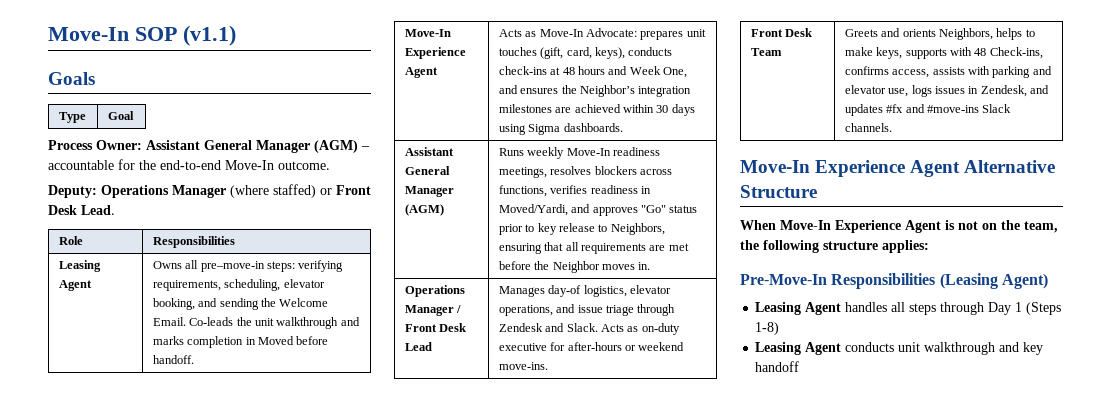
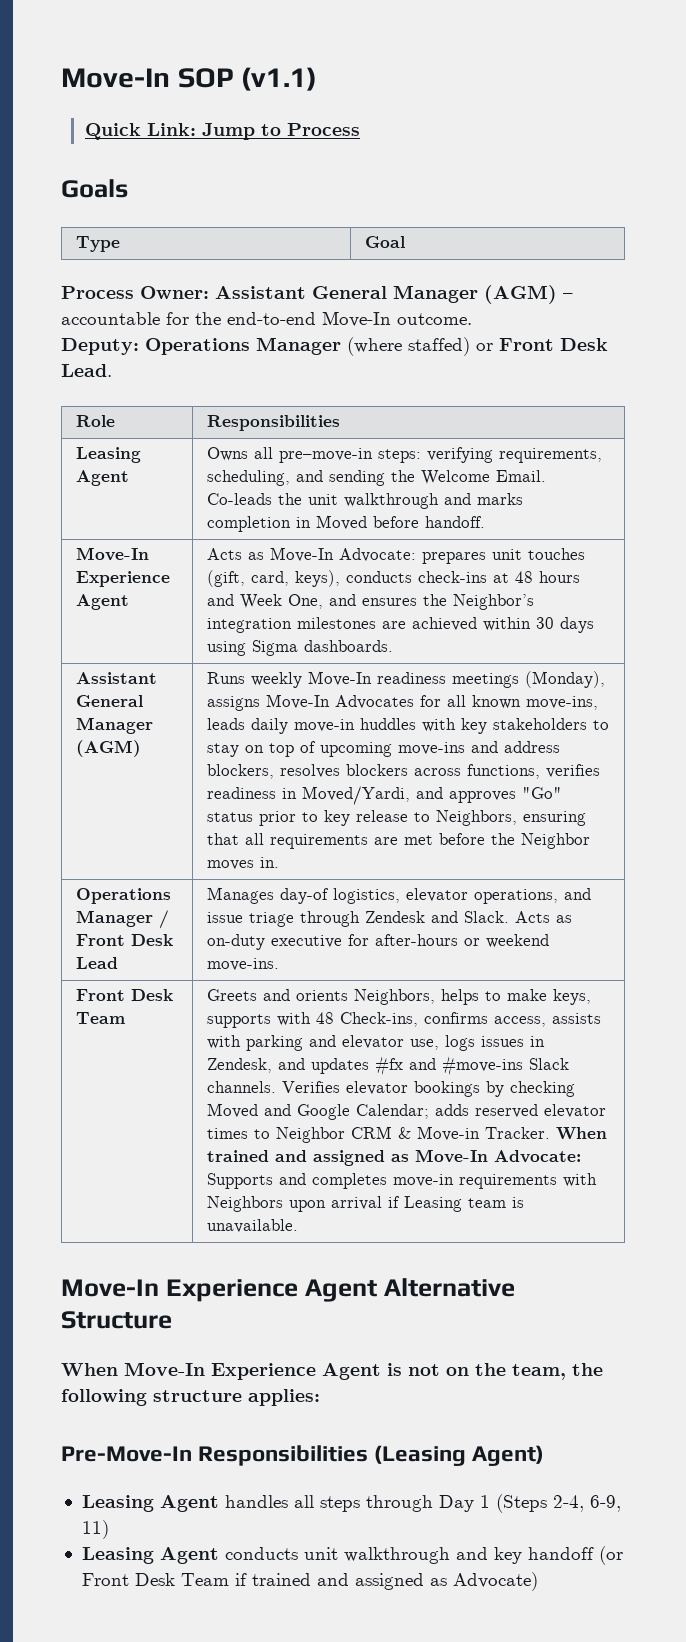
+ Quick Link: Jump to Process
- Leasing Agent | Owns all pre–move-in steps: verifying requirements, scheduling, elevator booking, and sending the Welcome Email. Co-leads the unit walkthrough and marks completion in Moved before handoff.
+ Leasing Agent | Owns all pre–move-in steps: verifying requirements, scheduling, and sending the Welcome Email. Co-leads the unit walkthrough and marks completion in Moved before handoff.
- Runs weekly Move-In readiness meetings, resolves blockers across functions, verifies readiness in Moved/Yardi, and approves "Go" status prior to key release to Neighbors, ensuring that all requirements are met before the Neighbor moves in.
+ Runs weekly Move-In readiness meetings (Monday), assigns Move-In Advocates for all known move-ins, leads daily move-in huddles with key stakeholders to stay on top of upcoming move-ins and address blockers, resolves blockers across functions, verifies readiness in Moved/Yardi, and approves "Go" status prior to key release to Neighbors, ensuring that all requirements are met before the Neighbor moves in.
+ Verifies elevator bookings by checking Moved and Google Calendar; adds reserved elevator times to Neighbor CRM & Move-in Tracker. When trained and assigned as Move-In Advocate: Supports and completes move-in requirements with Neighbors upon arrival if Leasing team is unavailable.
- Leasing Agent handles all steps through Day 1 (Steps 1-8)
+ Leasing Agent handles all steps through Day 1 (Steps 2-4, 6-9, 11)
- Leasing Agent conducts unit walkthrough and key handoff
+ Leasing Agent conducts unit walkthrough and key handoff (or Front Desk Team if trained and assigned as Advocate)

